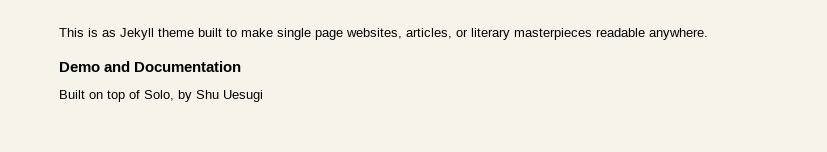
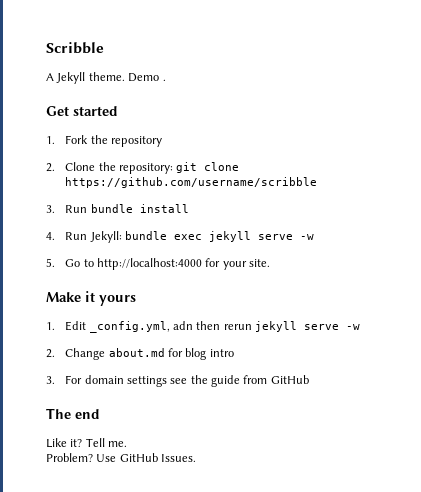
- This is as Jekyll theme built to make single page websites, articles, or literary masterpieces readable anywhere.
- Demo and Documentation
- Built on top of Solo, by Shu Uesugi
+ Scribble
+ A Jekyll theme. Demo .
+ Get started
+ 1. Fork the repository
+ 2. Clone the repository: git clone https://github.com/username/scribble
+ 3. Run bundle install
+ 4. Run Jekyll: bundle exec jekyll serve -w
+ 5. Go to http://localhost:4000 for your site.
+ Make it yours
+ 1. Edit _config.yml, adn then rerun jekyll serve -w
+ 2. Change about.md for blog intro
+ 3. For domain settings see the guide from GitHub
+ The end
+ Like it? Tell me.
+ Problem? Use GitHub Issues.

